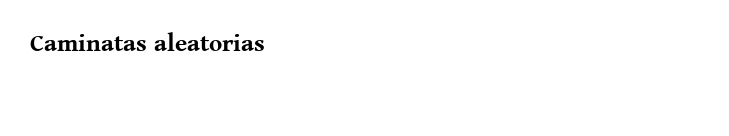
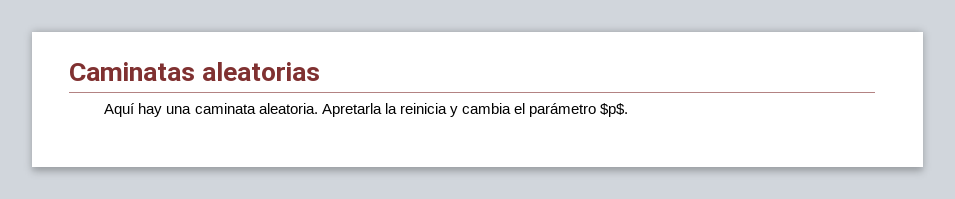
+ Aquí hay una caminata aleatoria. Apretarla la reinicia y cambia el parámetro $p$.

